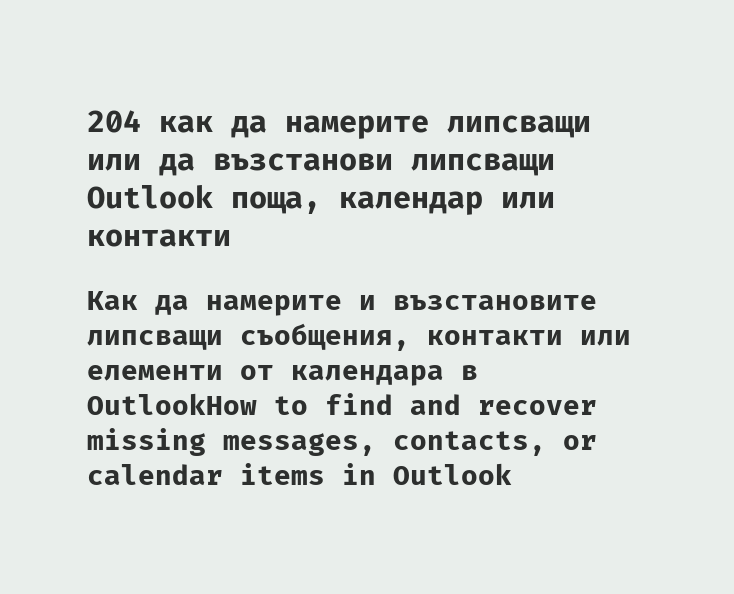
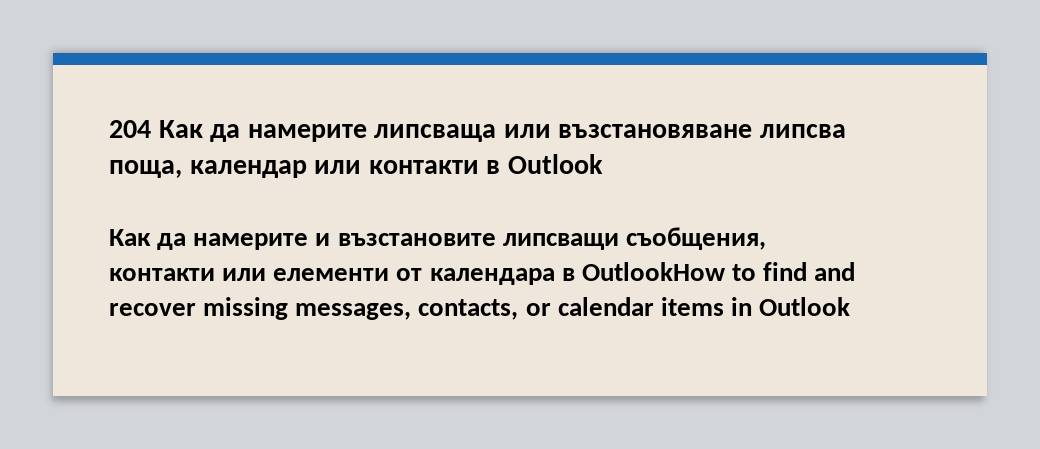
- 204 как да намерите липсващи или да възстанови липсващи Outlook поща, календар или контакти
+ 204 Как да намерите липсваща или възстановяване липсва поща, календар или контакти в Outlook

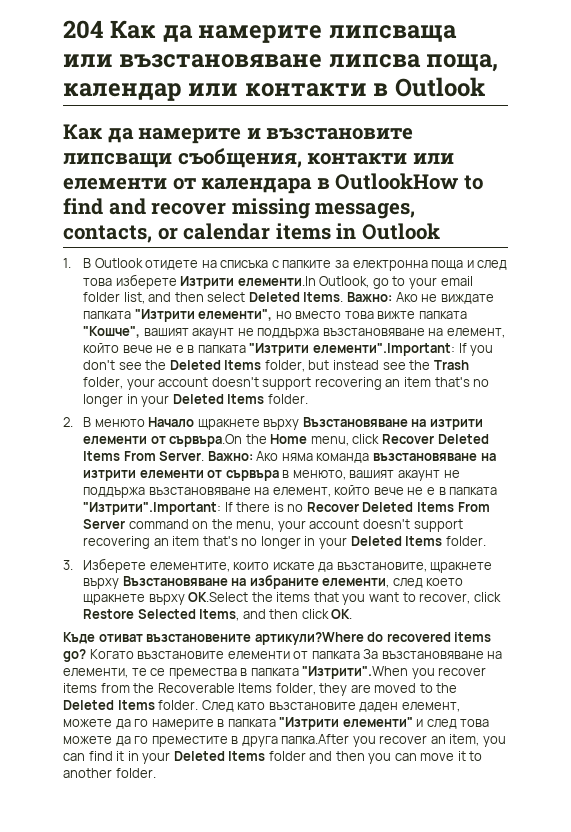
+ 1. В Outlook отидете на списъка с папките за електронна поща и след това изберете Изтрити елементи.In Outlook, go to your email folder list, and then select Deleted Items. Важно: Ако не виждате папката "Изтрити елементи", но вместо това вижте папката "Кошче", вашият акаунт не поддържа възстановяване на елемент, който вече не е в папката "Изтрити елементи".Important: If you don't see the Deleted Items folder, but instead see the Trash folder, your account doesn't support recovering an item that's no longer in your Deleted Items folder.
+ 2. В менюто Начало щракнете върху Възстановяване на изтрити елементи от сървъра.On the Home menu, click Recover Deleted Items From Server. Важно: Ако няма команда възстановяване на изтрити елементи от сървъра в менюто, вашият акаунт не поддържа възстановяване на елемент, който вече не е в папката "Изтрити".Important: If there is no Recover Deleted Items From Server command on the menu, your account doesn't support recovering an item that's no longer in your Deleted Items folder.
+ 3. Изберете елементите, които искате да възстановите, щракнете върху Възстановяване на избраните елементи, след което щракнете върху OK.Select the items that you want to recover, click Restore Selected Items, and then click OK.
+ Къде отиват възстановените артикули?Where do recovered items go? Когато възстановите елементи от папката За възстановяване на елементи, те се премества в папката "Изтрити".When you recover items from the Recoverable Items folder, they are moved to the Deleted Items folder. След като възстановите даден елемент, можете да го намерите в папката "Изтрити елементи" и след това можете да го преместите в друга папка.After you recover an item, you can find it in your Deleted Items folder and then you can move it to another folder.

